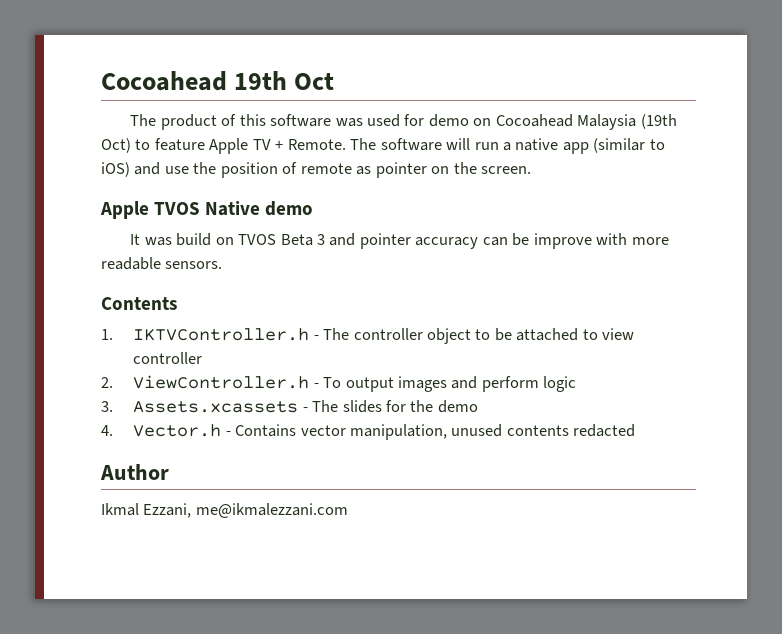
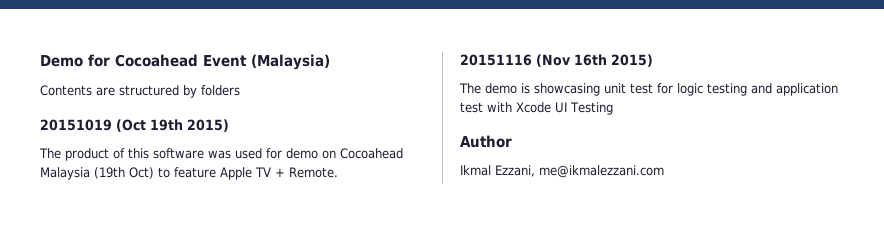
- Cocoahead 19th Oct
+ Demo for Cocoahead Event (Malaysia)
+ Contents are structured by folders
+ 20151019 (Oct 19th 2015)
- The product of this software was used for demo on Cocoahead Malaysia (19th Oct) to feature Apple TV + Remote. The software will run a native app (similar to iOS) and use the position of remote as pointer on the screen.
- Apple TVOS Native demo
- It was build on TVOS Beta 3 and pointer accuracy can be improve with more readable sensors.
- Contents
- 1. IKTVController.h - The controller object to be attached to view controller
- 2. ViewController.h - To output images and perform logic
- 3. Assets.xcassets - The slides for the demo
- 4. Vector.h - Contains vector manipulation, unused contents redacted
+ The product of this software was used for demo on Cocoahead Malaysia (19th Oct) to feature Apple TV + Remote.
+ 20151116 (Nov 16th 2015)
+ The demo is showcasing unit test for logic testing and application test with Xcode UI Testing

